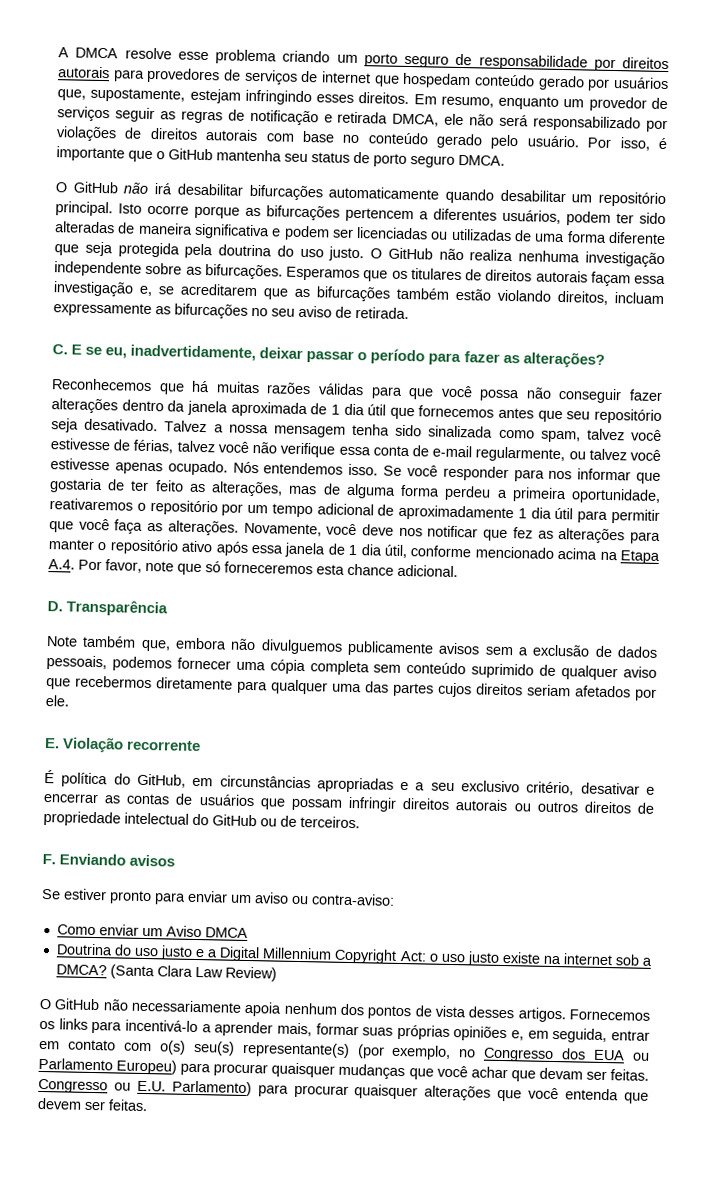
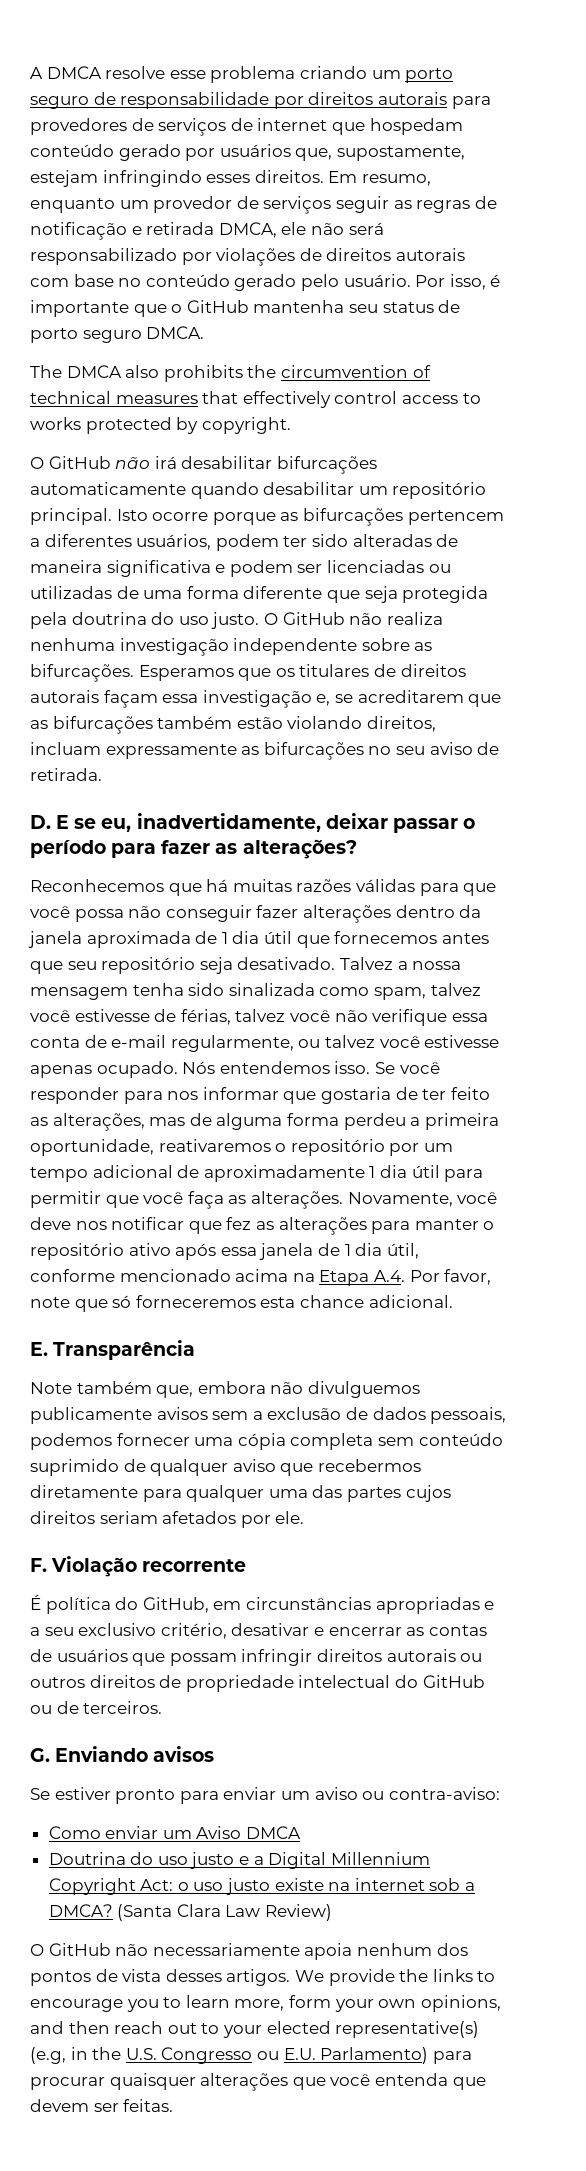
+ The DMCA also prohibits the circumvention of technical measures that effectively control access to works protected by copyright.
- C. E se eu, inadvertidamente, deixar passar o período para fazer as alterações?
+ D. E se eu, inadvertidamente, deixar passar o período para fazer as alterações?
- D. Transparência
+ E. Transparência
- E. Violação recorrente
+ F. Violação recorrente
- F. Enviando avisos
+ G. Enviando avisos
- Fornecemos os links para incentivá-lo a aprender mais, formar suas próprias opiniões e, em seguida, entrar em contato com o(s) seu(s) representante(s) (por exemplo, no Congresso dos EUA ou Parlamento Europeu) para procurar quaisquer mudanças que você achar que devam ser feitas. Congresso ou E.U. Parlamento) para procurar quaisquer alterações que você entenda que devem ser feitas.
+ We provide the links to encourage you to learn more, form your own opinions, and then reach out to your elected representative(s) (e.g, in the U.S. Congresso ou E.U. Parlamento) para procurar quaisquer alterações que você entenda que devem ser feitas.

